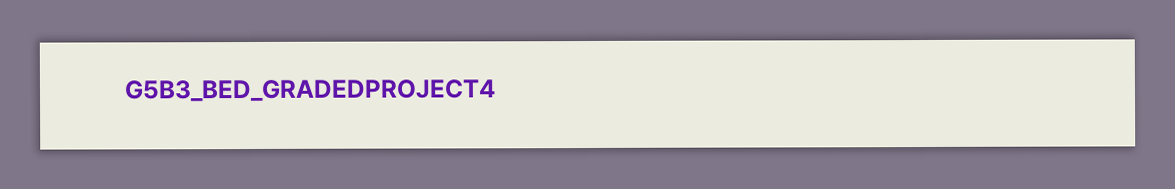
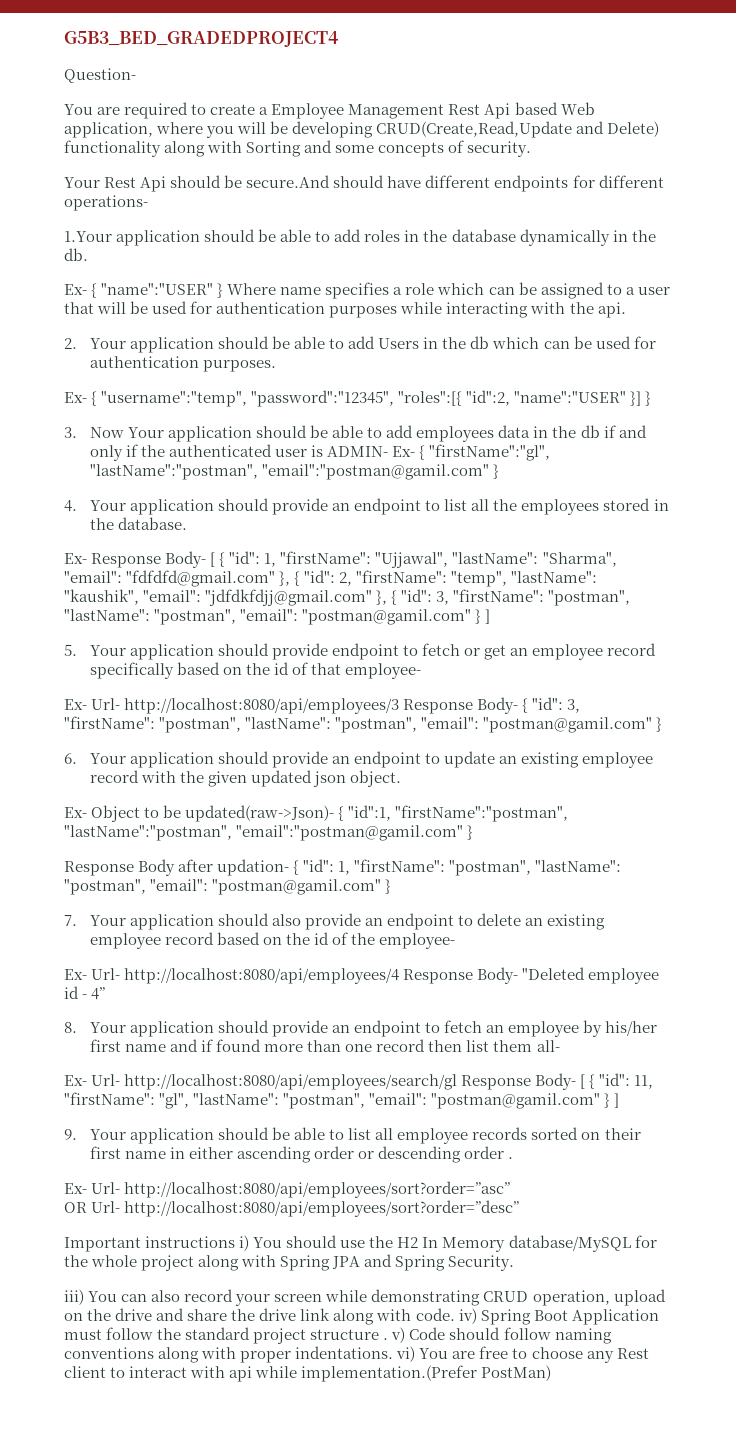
+ Question-
+ You are required to create a Employee Management Rest Api based Web application, where you will be developing CRUD(Create,Read,Update and Delete) functionality along with Sorting and some concepts of security.
+ Your Rest Api should be secure.And should have different endpoints for different operations-
+ 1.Your application should be able to add roles in the database dynamically in the db.
+ Ex- { "name":"USER" } Where name specifies a role which can be assigned to a user that will be used for authentication purposes while interacting with the api.
+ 2. Your application should be able to add Users in the db which can be used for authentication purposes.
+ Ex- { "username":"temp", "password":"12345", "roles":[{ "id":2, "name":"USER" }] }
+ 3. Now Your application should be able to add employees data in the db if and only if the authenticated user is ADMIN- Ex- { "firstName":"gl", "lastName":"postman", "email":"postman@gamil.com" }
+ 4. Your application should provide an endpoint to list all the employees stored in the database.
+ Ex- Response Body- [ { "id": 1, "firstName": "Ujjawal", "lastName": "Sharma", "email": "fdfdfd@gmail.com" }, { "id": 2, "firstName": "temp", "lastName": "kaushik", "email": "jdfdkfdjj@gmail.com" }, { "id": 3, "firstName": "postman", "lastName": "postman", "email": "postman@gamil.com" } ]
+ 5. Your application should provide endpoint to fetch or get an employee record specifically based on the id of that employee-
+ Ex- Url- http://localhost:8080/api/employees/3 Response Body- { "id": 3, "firstName": "postman", "lastName": "postman", "email": "postman@gamil.com" }
+ 6. Your application should provide an endpoint to update an existing employee record with the given updated json object.
+ Ex- Object to be updated(raw->Json)- { "id":1, "firstName":"postman", "lastName":"postman", "email":"postman@gamil.com" }
+ Response Body after updation- { "id": 1, "firstName": "postman", "lastName": "postman", "email": "postman@gamil.com" }
+ 7. Your application should also provide an endpoint to delete an existing employee record based on the id of the employee-
+ Ex- Url- http://localhost:8080/api/employees/4 Response Body- "Deleted employee id - 4”
+ 8. Your application should provide an endpoint to fetch an employee by his/her first name and if found more than one record then list them all-
+ Ex- Url- http://localhost:8080/api/employees/search/gl Response Body- [ { "id": 11, "firstName": "gl", "lastName": "postman", "email": "postman@gamil.com" } ]
+ 9. Your application should be able to list all employee records sorted on their first name in either ascending order or descending order .
+ Ex- Url- http://localhost:8080/api/employees/sort?order=”asc”
+ OR Url- http://localhost:8080/api/employees/sort?order=”desc”
+ Important instructions i) You should use the H2 In Memory database/MySQL for the whole project along with Spring JPA and Spring Security.
+ iii) You can also record your screen while demonstrating CRUD operation, upload on the drive and share the drive link along with code. iv) Spring Boot Application must follow the standard project structure . v) Code should follow naming conventions along with proper indentations. vi) You are free to choose any Rest client to interact with api while implementation.(Prefer PostMan)

